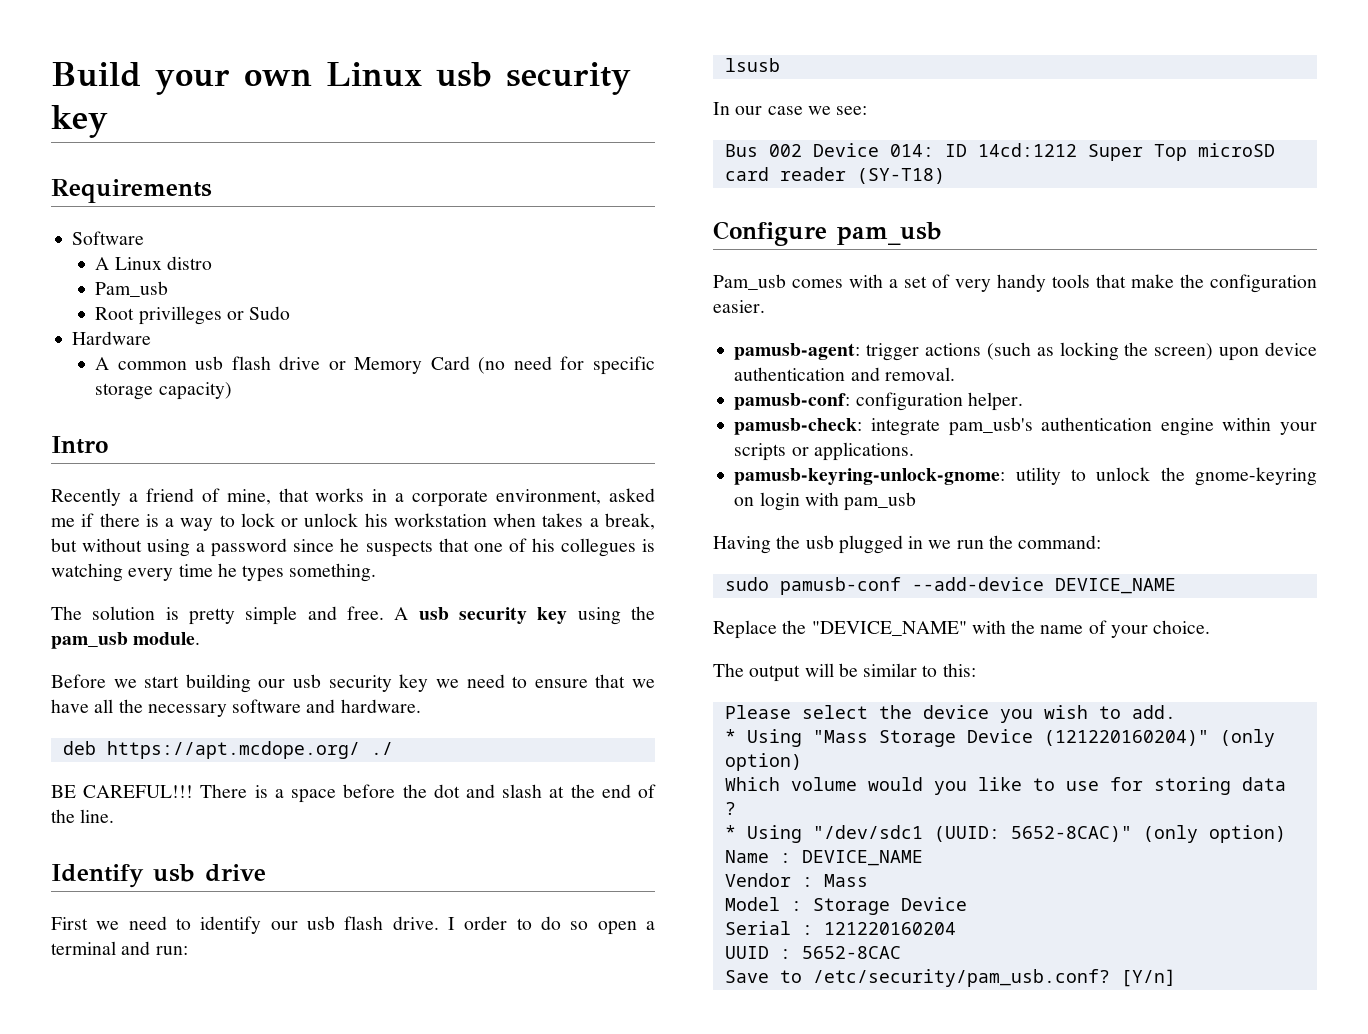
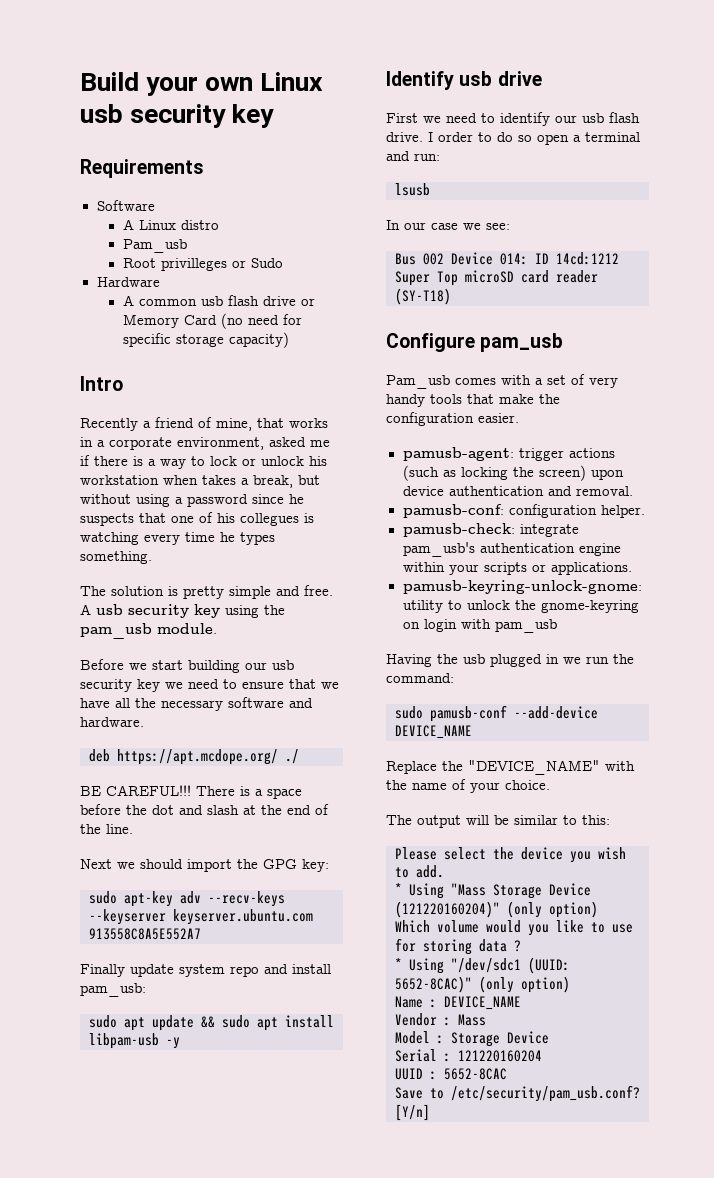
+ Next we should import the GPG key:
+ sudo apt-key adv --recv-keys --keyserver keyserver.ubuntu.com 913558C8A5E552A7
+ Finally update system repo and install pam_usb:
+ sudo apt update && sudo apt install libpam-usb -y

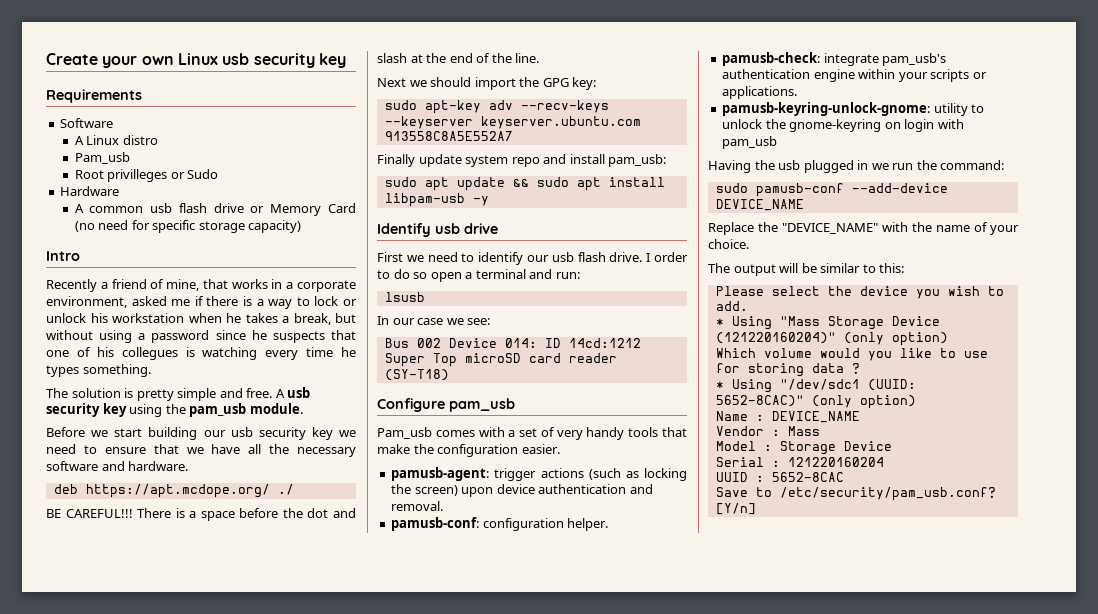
- Build your own Linux usb security key
+ Create your own Linux usb security key
- Recently a friend of mine, that works in a corporate environment, asked me if there is a way to lock or unlock his workstation when takes a break, but without using a password since he suspects that one of his collegues is watching every time he types something.
+ Recently a friend of mine, that works in a corporate environment, asked me if there is a way to lock or unlock his workstation when he takes a break, but without using a password since he suspects that one of his collegues is watching every time he types something.

